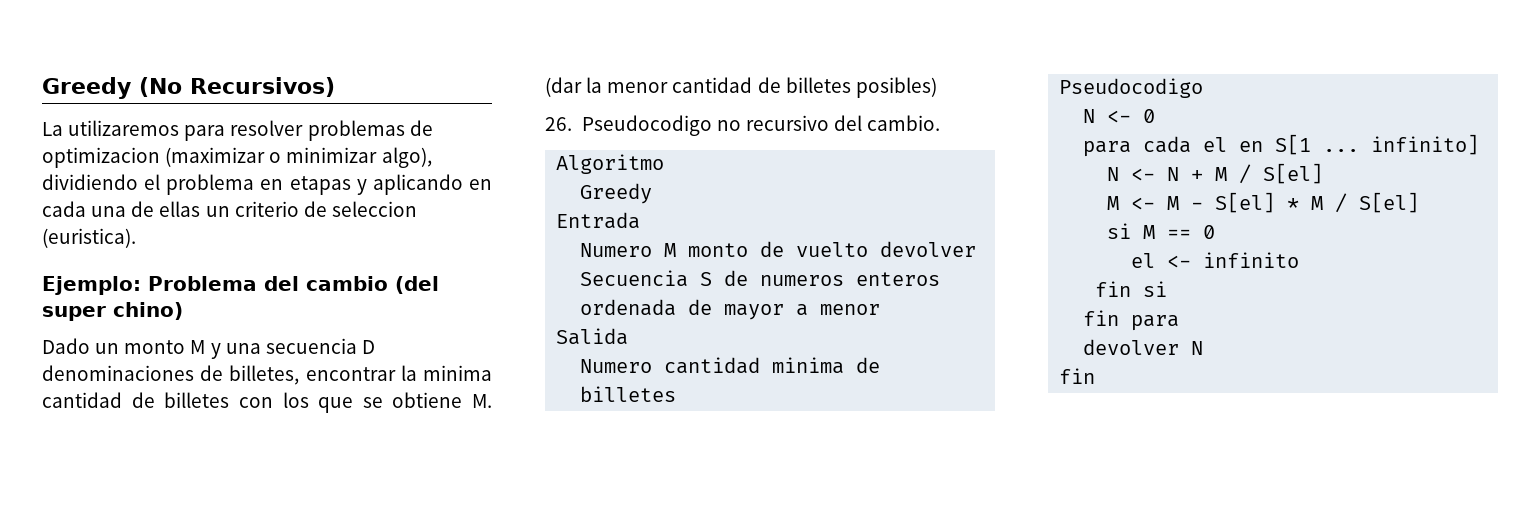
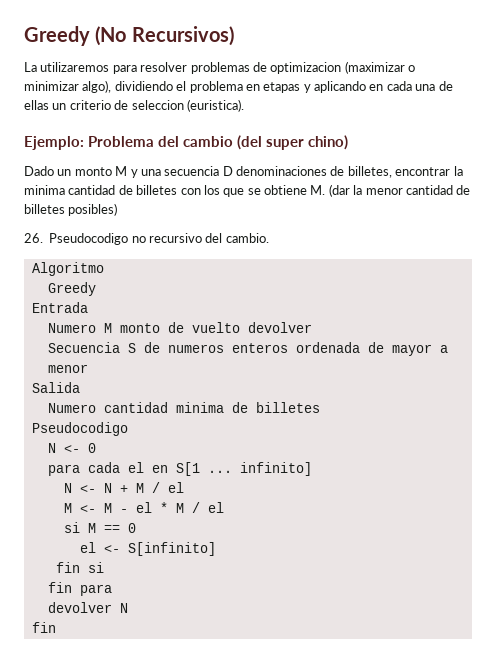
- N <- N + M / S[el]
+ N <- N + M / el
- M <- M - S[el] * M / S[el]
+ M <- M - el * M / el
- el <- infinito
+ el <- S[infinito]

